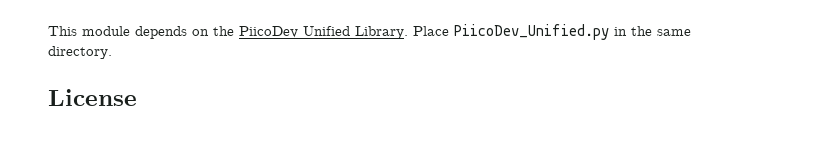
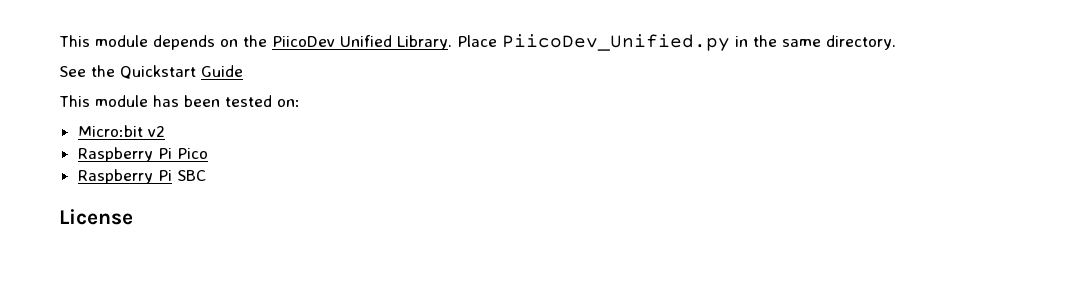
+ See the Quickstart Guide
+ This module has been tested on:
+ Micro:bit v2
+ Raspberry Pi Pico
+ Raspberry Pi SBC

